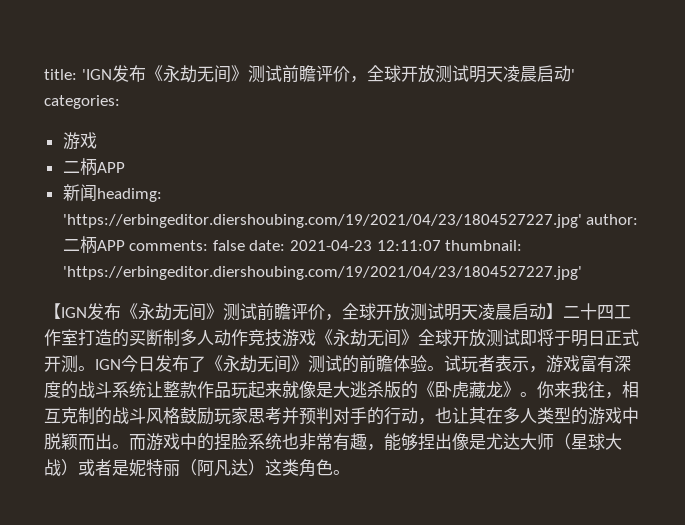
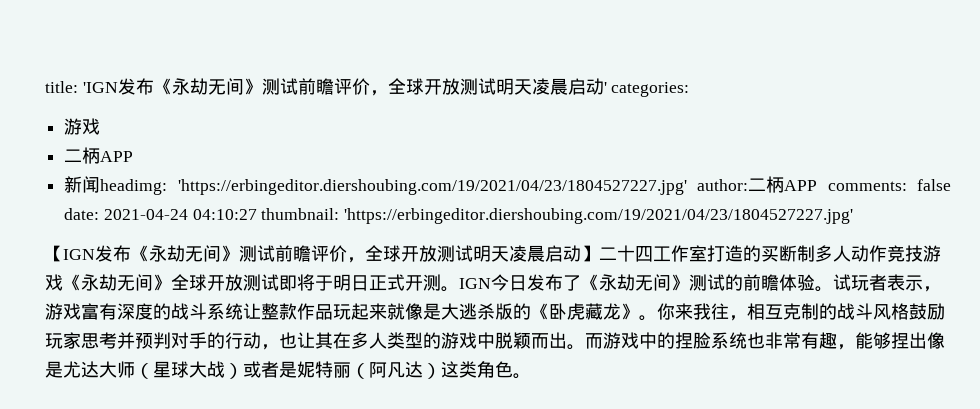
- 新闻headimg: 'https://erbingeditor.diershoubing.com/19/2021/04/23/1804527227.jpg' author:二柄APP comments: false date: 2021-04-23 12:11:07 thumbnail: 'https://erbingeditor.diershoubing.com/19/2021/04/23/1804527227.jpg'
+ 新闻headimg: 'https://erbingeditor.diershoubing.com/19/2021/04/23/1804527227.jpg' author:二柄APP comments: false date: 2021-04-24 04:10:27 thumbnail: 'https://erbingeditor.diershoubing.com/19/2021/04/23/1804527227.jpg'

